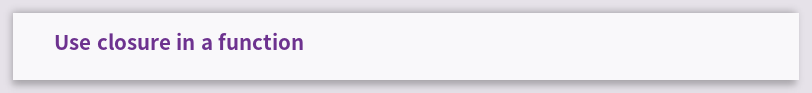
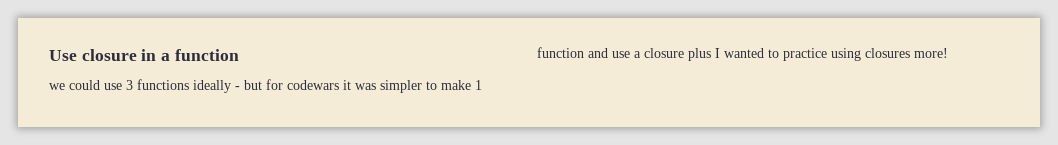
+ we could use 3 functions ideally - but for codewars it was simpler to make 1 function and use a closure plus I wanted to practice using closures more!

